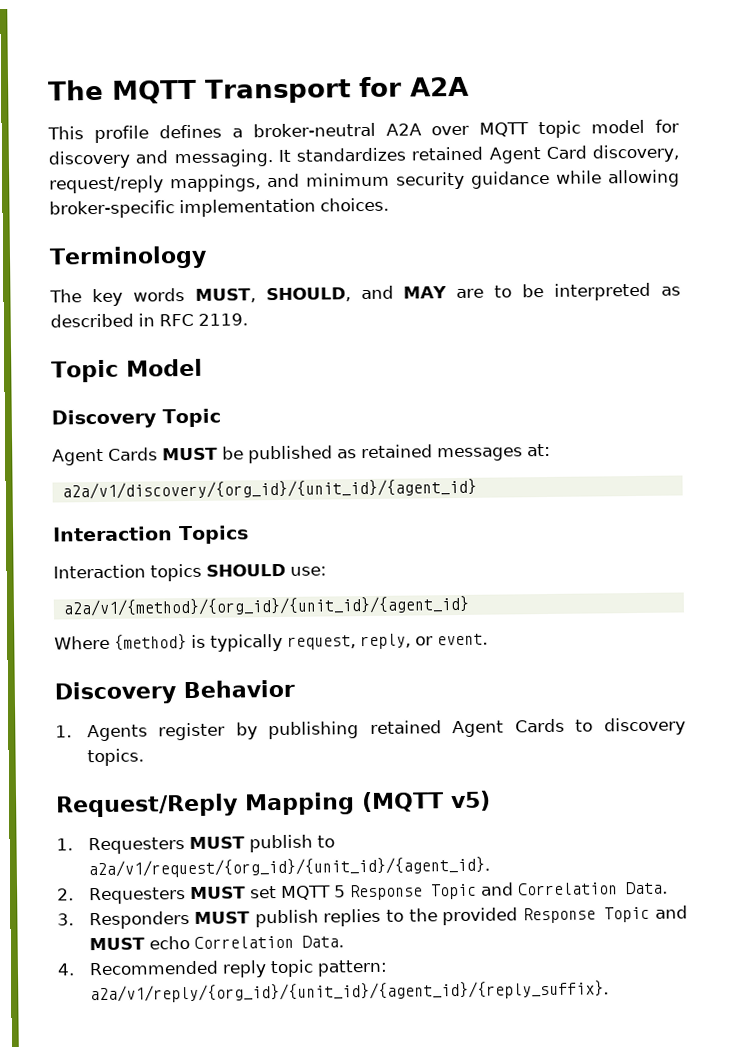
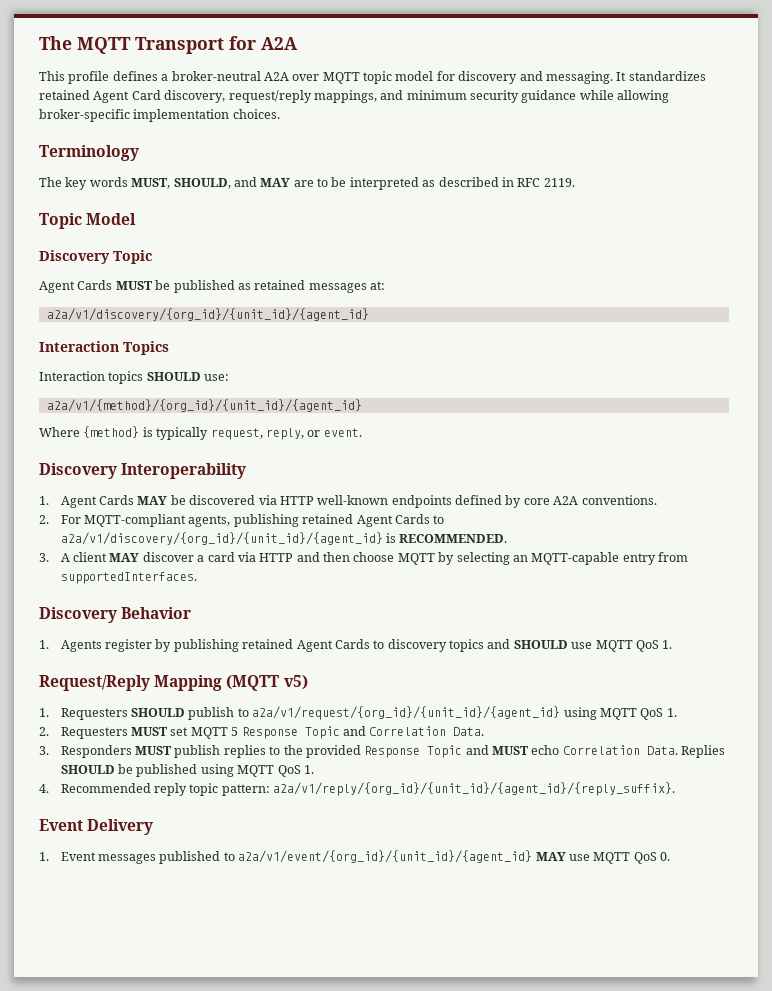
+ Discovery Interoperability
+ 1. Agent Cards MAY be discovered via HTTP well-known endpoints defined by core A2A conventions.
+ 2. For MQTT-compliant agents, publishing retained Agent Cards to a2a/v1/discovery/{org_id}/{unit_id}/{agent_id} is RECOMMENDED.
+ 3. A client MAY discover a card via HTTP and then choose MQTT by selecting an MQTT-capable entry from supportedInterfaces.
- 1. Agents register by publishing retained Agent Cards to discovery topics.
+ 1. Agents register by publishing retained Agent Cards to discovery topics and SHOULD use MQTT QoS 1.
- 1. Requesters MUST publish to a2a/v1/request/{org_id}/{unit_id}/{agent_id}.
+ 1. Requesters SHOULD publish to a2a/v1/request/{org_id}/{unit_id}/{agent_id} using MQTT QoS 1.
+ Replies SHOULD be published using MQTT QoS 1.
+ Event Delivery
+ 1. Event messages published to a2a/v1/event/{org_id}/{unit_id}/{agent_id} MAY use MQTT QoS 0.

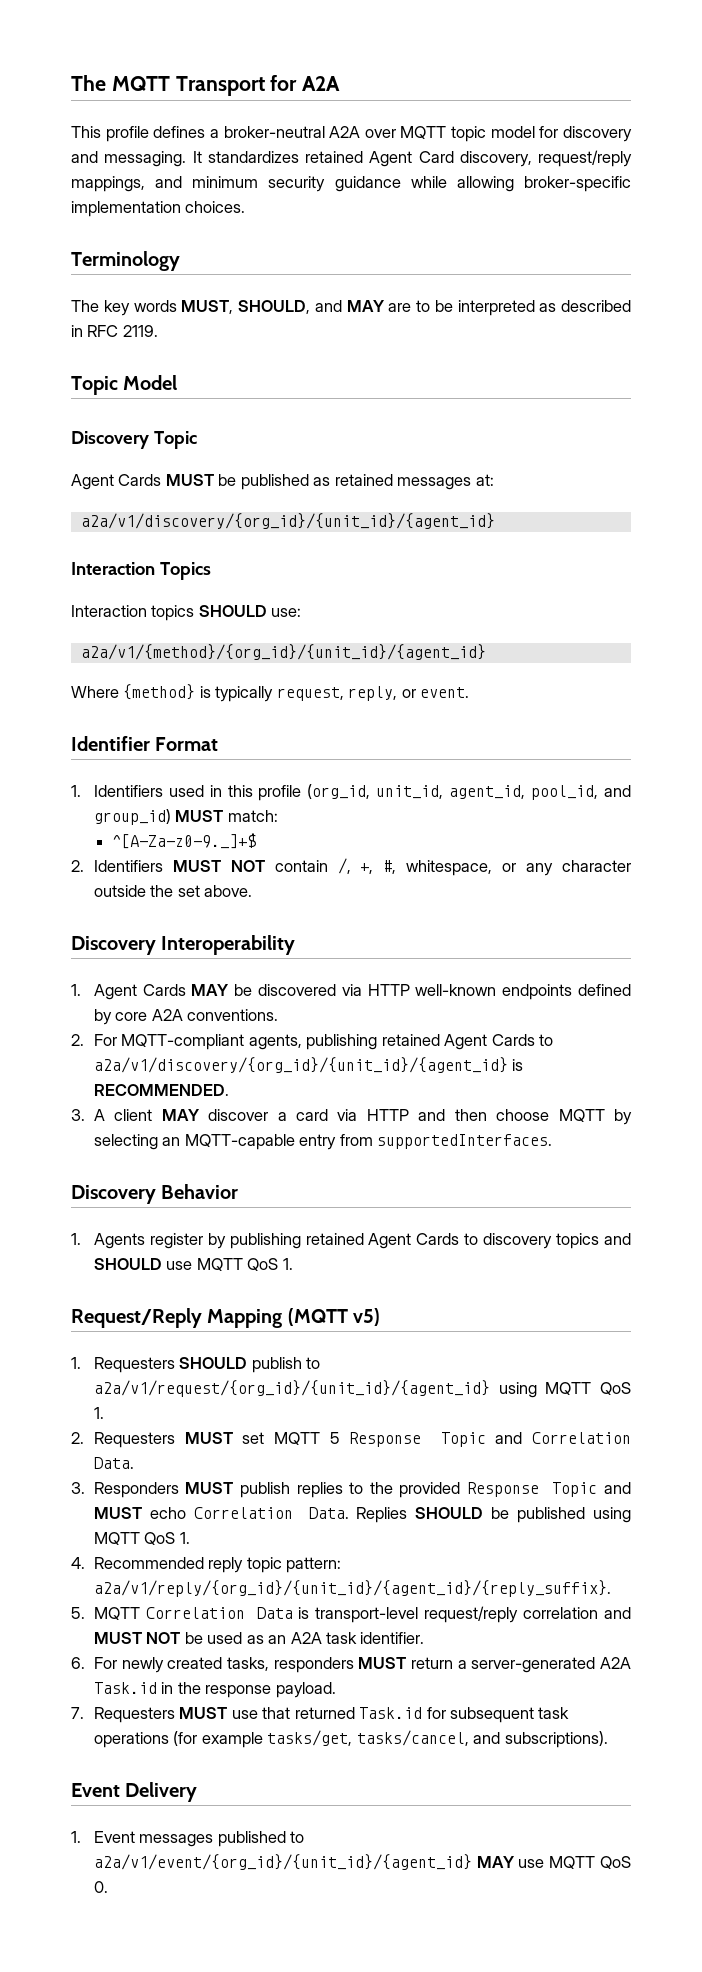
+ Identifier Format
+ 1. Identifiers used in this profile (org_id, unit_id, agent_id, pool_id, and group_id) MUST match:
+ ^[A-Za-z0-9._]+$
+ 2. Identifiers MUST NOT contain /, +, #, whitespace, or any character outside the set above.
+ 5. MQTT Correlation Data is transport-level request/reply correlation and MUST NOT be used as an A2A task identifier.
+ 6. For newly created tasks, responders MUST return a server-generated A2A Task.id in the response payload.
+ 7. Requesters MUST use that returned Task.id for subsequent task operations (for example tasks/get, tasks/cancel, and subscriptions).

